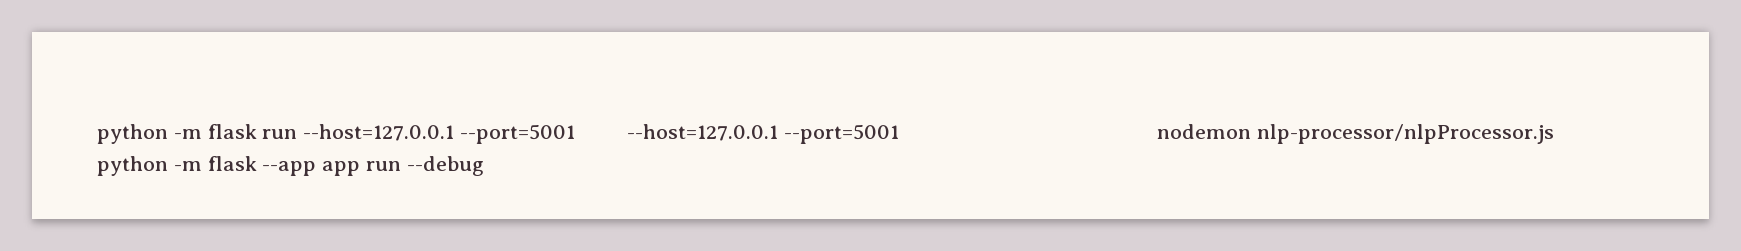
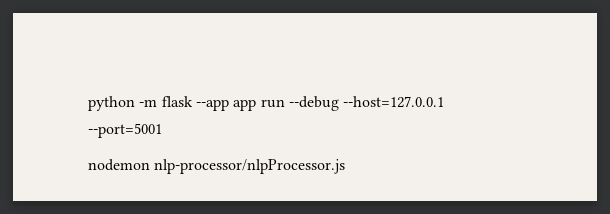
- python -m flask run --host=127.0.0.1 --port=5001 python -m flask --app app run --debug --host=127.0.0.1 --port=5001
+ python -m flask --app app run --debug --host=127.0.0.1 --port=5001

